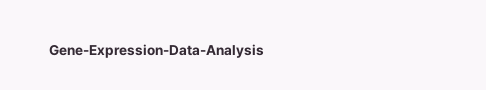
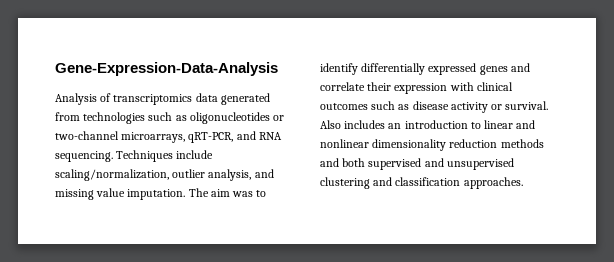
+ Analysis of transcriptomics data generated from technologies such as oligonucleotides or two-channel microarrays, qRT-PCR, and RNA sequencing. Techniques include scaling/normalization, outlier analysis, and missing value imputation. The aim was to identify differentially expressed genes and correlate their expression with clinical outcomes such as disease activity or survival. Also includes an introduction to linear and nonlinear dimensionality reduction methods and both supervised and unsupervised clustering and classification approaches.

